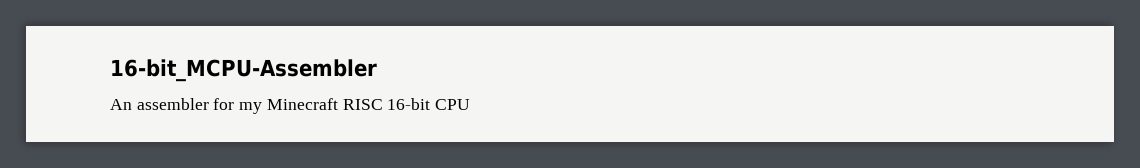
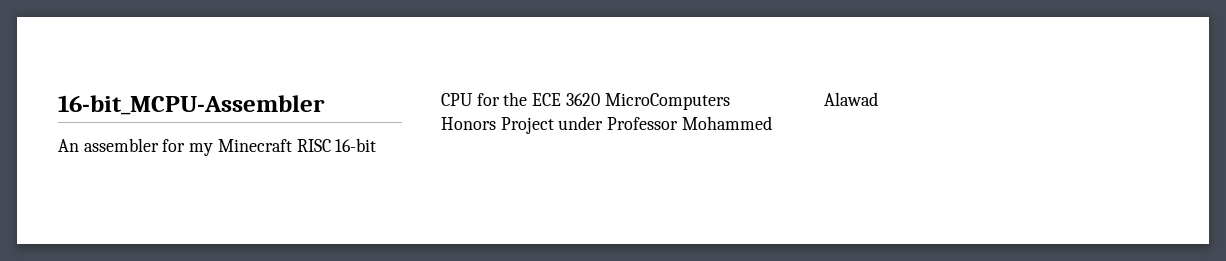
- An assembler for my Minecraft RISC 16-bit CPU
+ An assembler for my Minecraft RISC 16-bit CPU for the ECE 3620 MicroComputers Honors Project under Professor Mohammed Alawad

